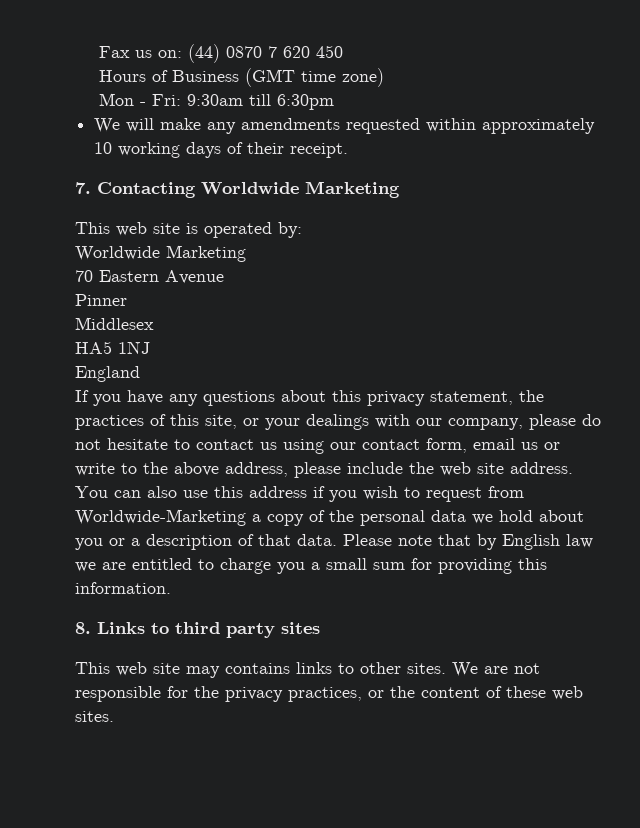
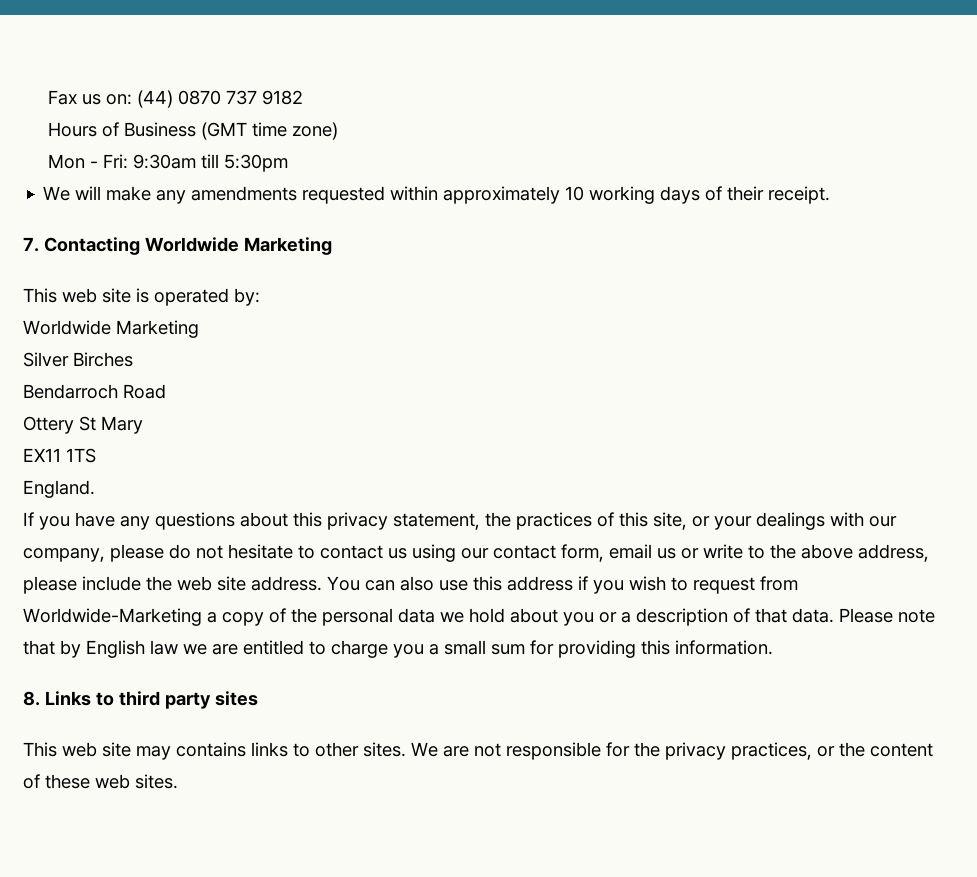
- Fax us on: (44) 0870 7 620 450
+ Fax us on: (44) 0870 737 9182
- Mon - Fri: 9:30am till 6:30pm
+ Mon - Fri: 9:30am till 5:30pm
- 70 Eastern Avenue
- Pinner
- Middlesex
- HA5 1NJ
- England
+ Silver Birches
+ Bendarroch Road
+ Ottery St Mary
+ EX11 1TS
+ England.

